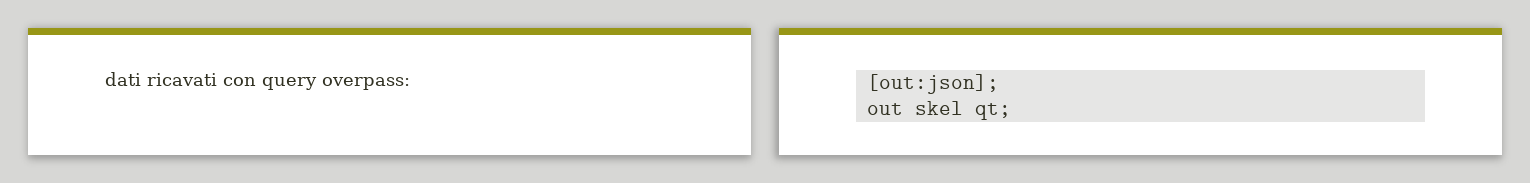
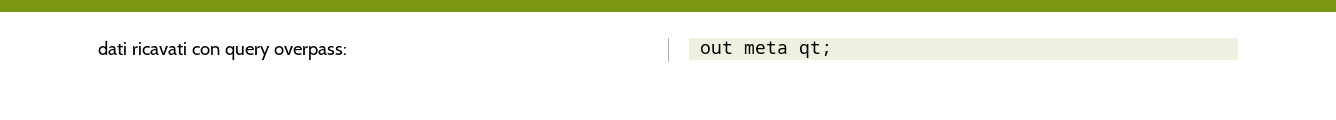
- [out:json];
- out skel qt;
+ out meta qt;

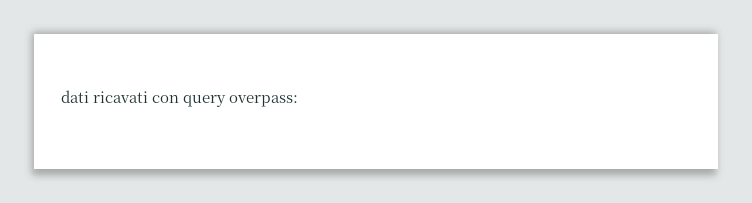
- out meta qt;

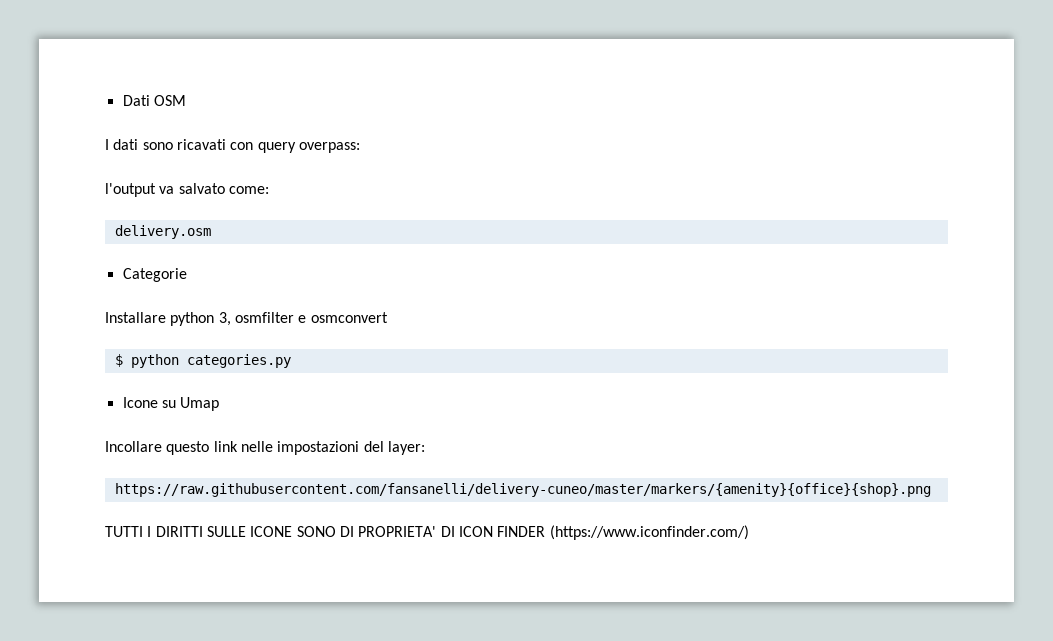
- dati ricavati con query overpass:
+ Dati OSM
+ I dati sono ricavati con query overpass:
+ l'output va salvato come:
+ delivery.osm
+ Categorie
+ Installare python 3, osmfilter e osmconvert
+ $ python categories.py
+ Icone su Umap
+ Incollare questo link nelle impostazioni del layer:
+ https://raw.githubusercontent.com/fansanelli/delivery-cuneo/master/markers/{amenity}{office}{shop}.png
+ TUTTI I DIRITTI SULLE ICONE SONO DI PROPRIETA' DI ICON FINDER (https://www.iconfinder.com/)

